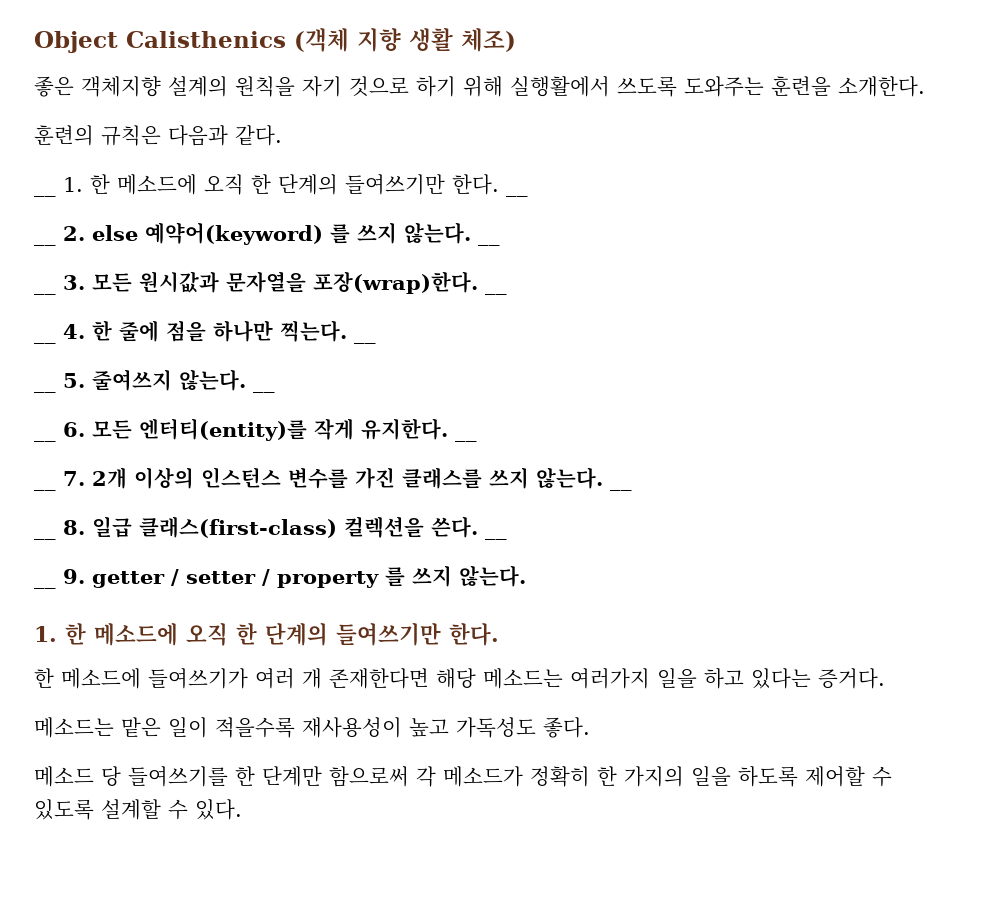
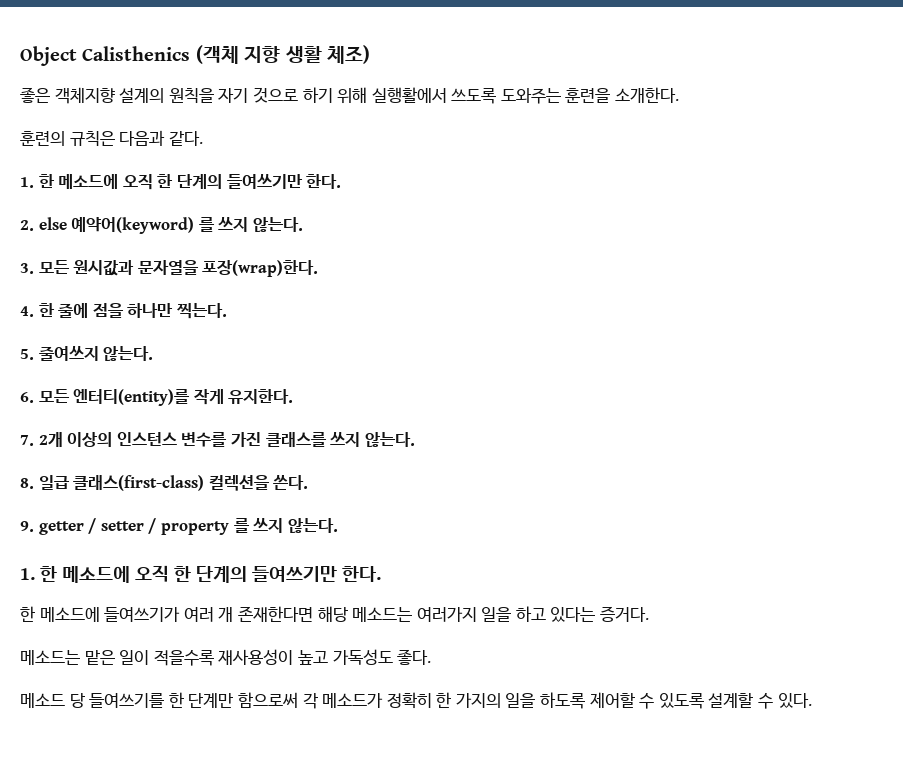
  훈련의 규칙은 다음과 같다.
- __ 1. 한 메소드에 오직 한 단계의 들여쓰기만 한다. __
- __ 2. else 예약어(keyword) 를 쓰지 않는다. __
- __ 3. 모든 원시값과 문자열을 포장(wrap)한다. __
- __ 4. 한 줄에 점을 하나만 찍는다. __
- __ 5. 줄여쓰지 않는다. __
- __ 6. 모든 엔터티(entity)를 작게 유지한다. __
- __ 7. 2개 이상의 인스턴스 변수를 가진 클래스를 쓰지 않는다. __
- __ 8. 일급 클래스(first-class) 컬렉션을 쓴다. __
- __ 9. getter / setter / property 를 쓰지 않는다.
+ 1. 한 메소드에 오직 한 단계의 들여쓰기만 한다.
+ 2. else 예약어(keyword) 를 쓰지 않는다.
+ 3. 모든 원시값과 문자열을 포장(wrap)한다.
+ 4. 한 줄에 점을 하나만 찍는다.
+ 5. 줄여쓰지 않는다.
+ 6. 모든 엔터티(entity)를 작게 유지한다.
+ 7. 2개 이상의 인스턴스 변수를 가진 클래스를 쓰지 않는다.
+ 8. 일급 클래스(first-class) 컬렉션을 쓴다.
+ 9. getter / setter / property 를 쓰지 않는다.

